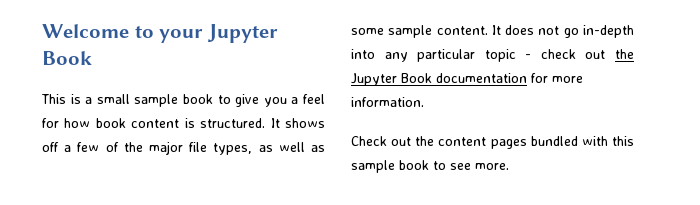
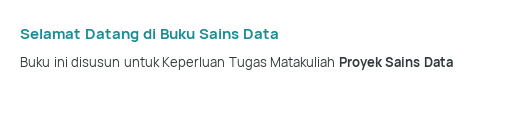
- Welcome to your Jupyter Book
- This is a small sample book to give you a feel for how book content is structured. It shows off a few of the major file types, as well as some sample content. It does not go in-depth into any particular topic - check out the Jupyter Book documentation for more information.
- Check out the content pages bundled with this sample book to see more.
+ Selamat Datang di Buku Sains Data
+ Buku ini disusun untuk Keperluan Tugas Matakuliah Proyek Sains Data

